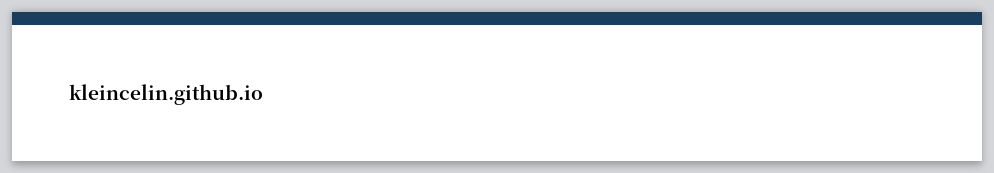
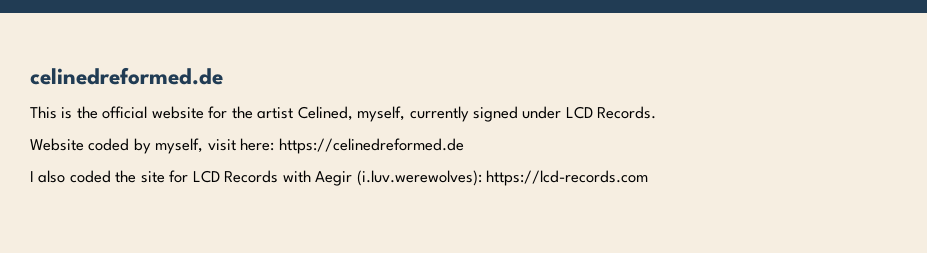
- kleincelin.github.io
+ celinedreformed.de
+ This is the official website for the artist Celined, myself, currently signed under LCD Records.
+ Website coded by myself, visit here: https://celinedreformed.de
+ I also coded the site for LCD Records with Aegir (i.luv.werewolves): https://lcd-records.com

